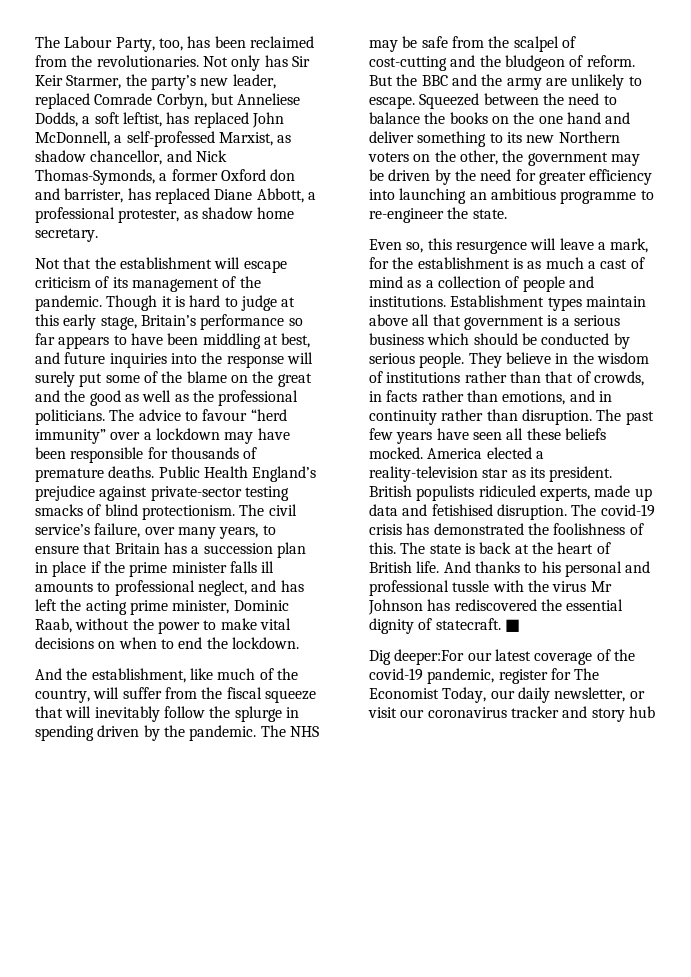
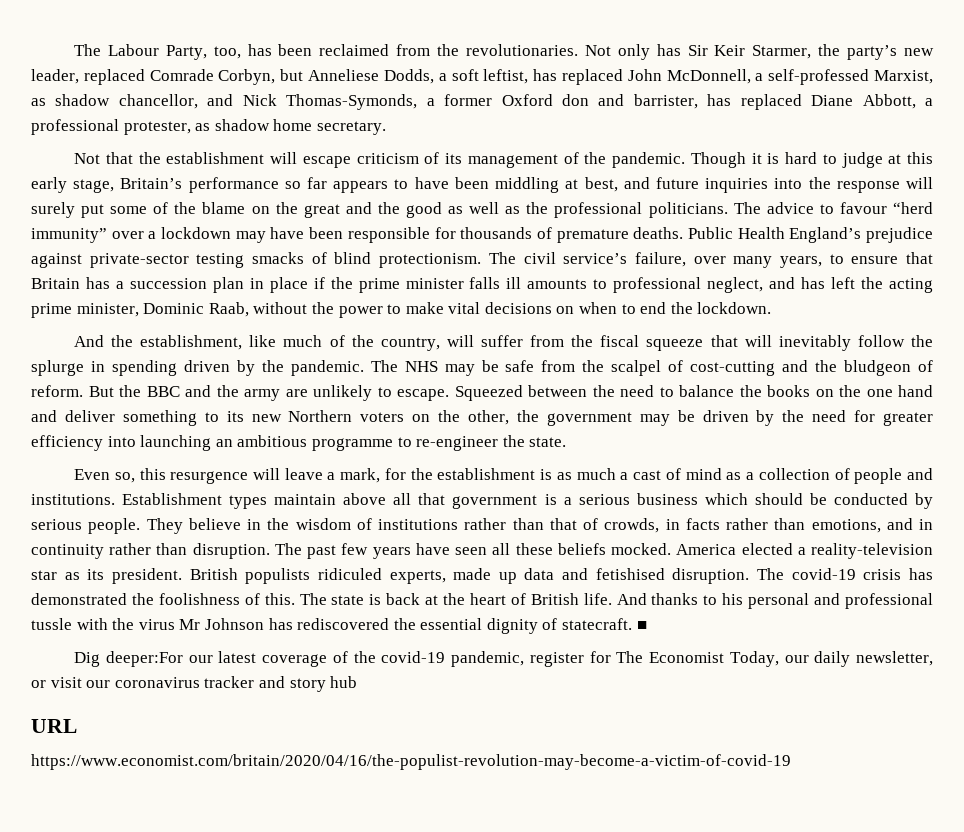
+ URL
+ https://www.economist.com/britain/2020/04/16/the-populist-revolution-may-become-a-victim-of-covid-19

